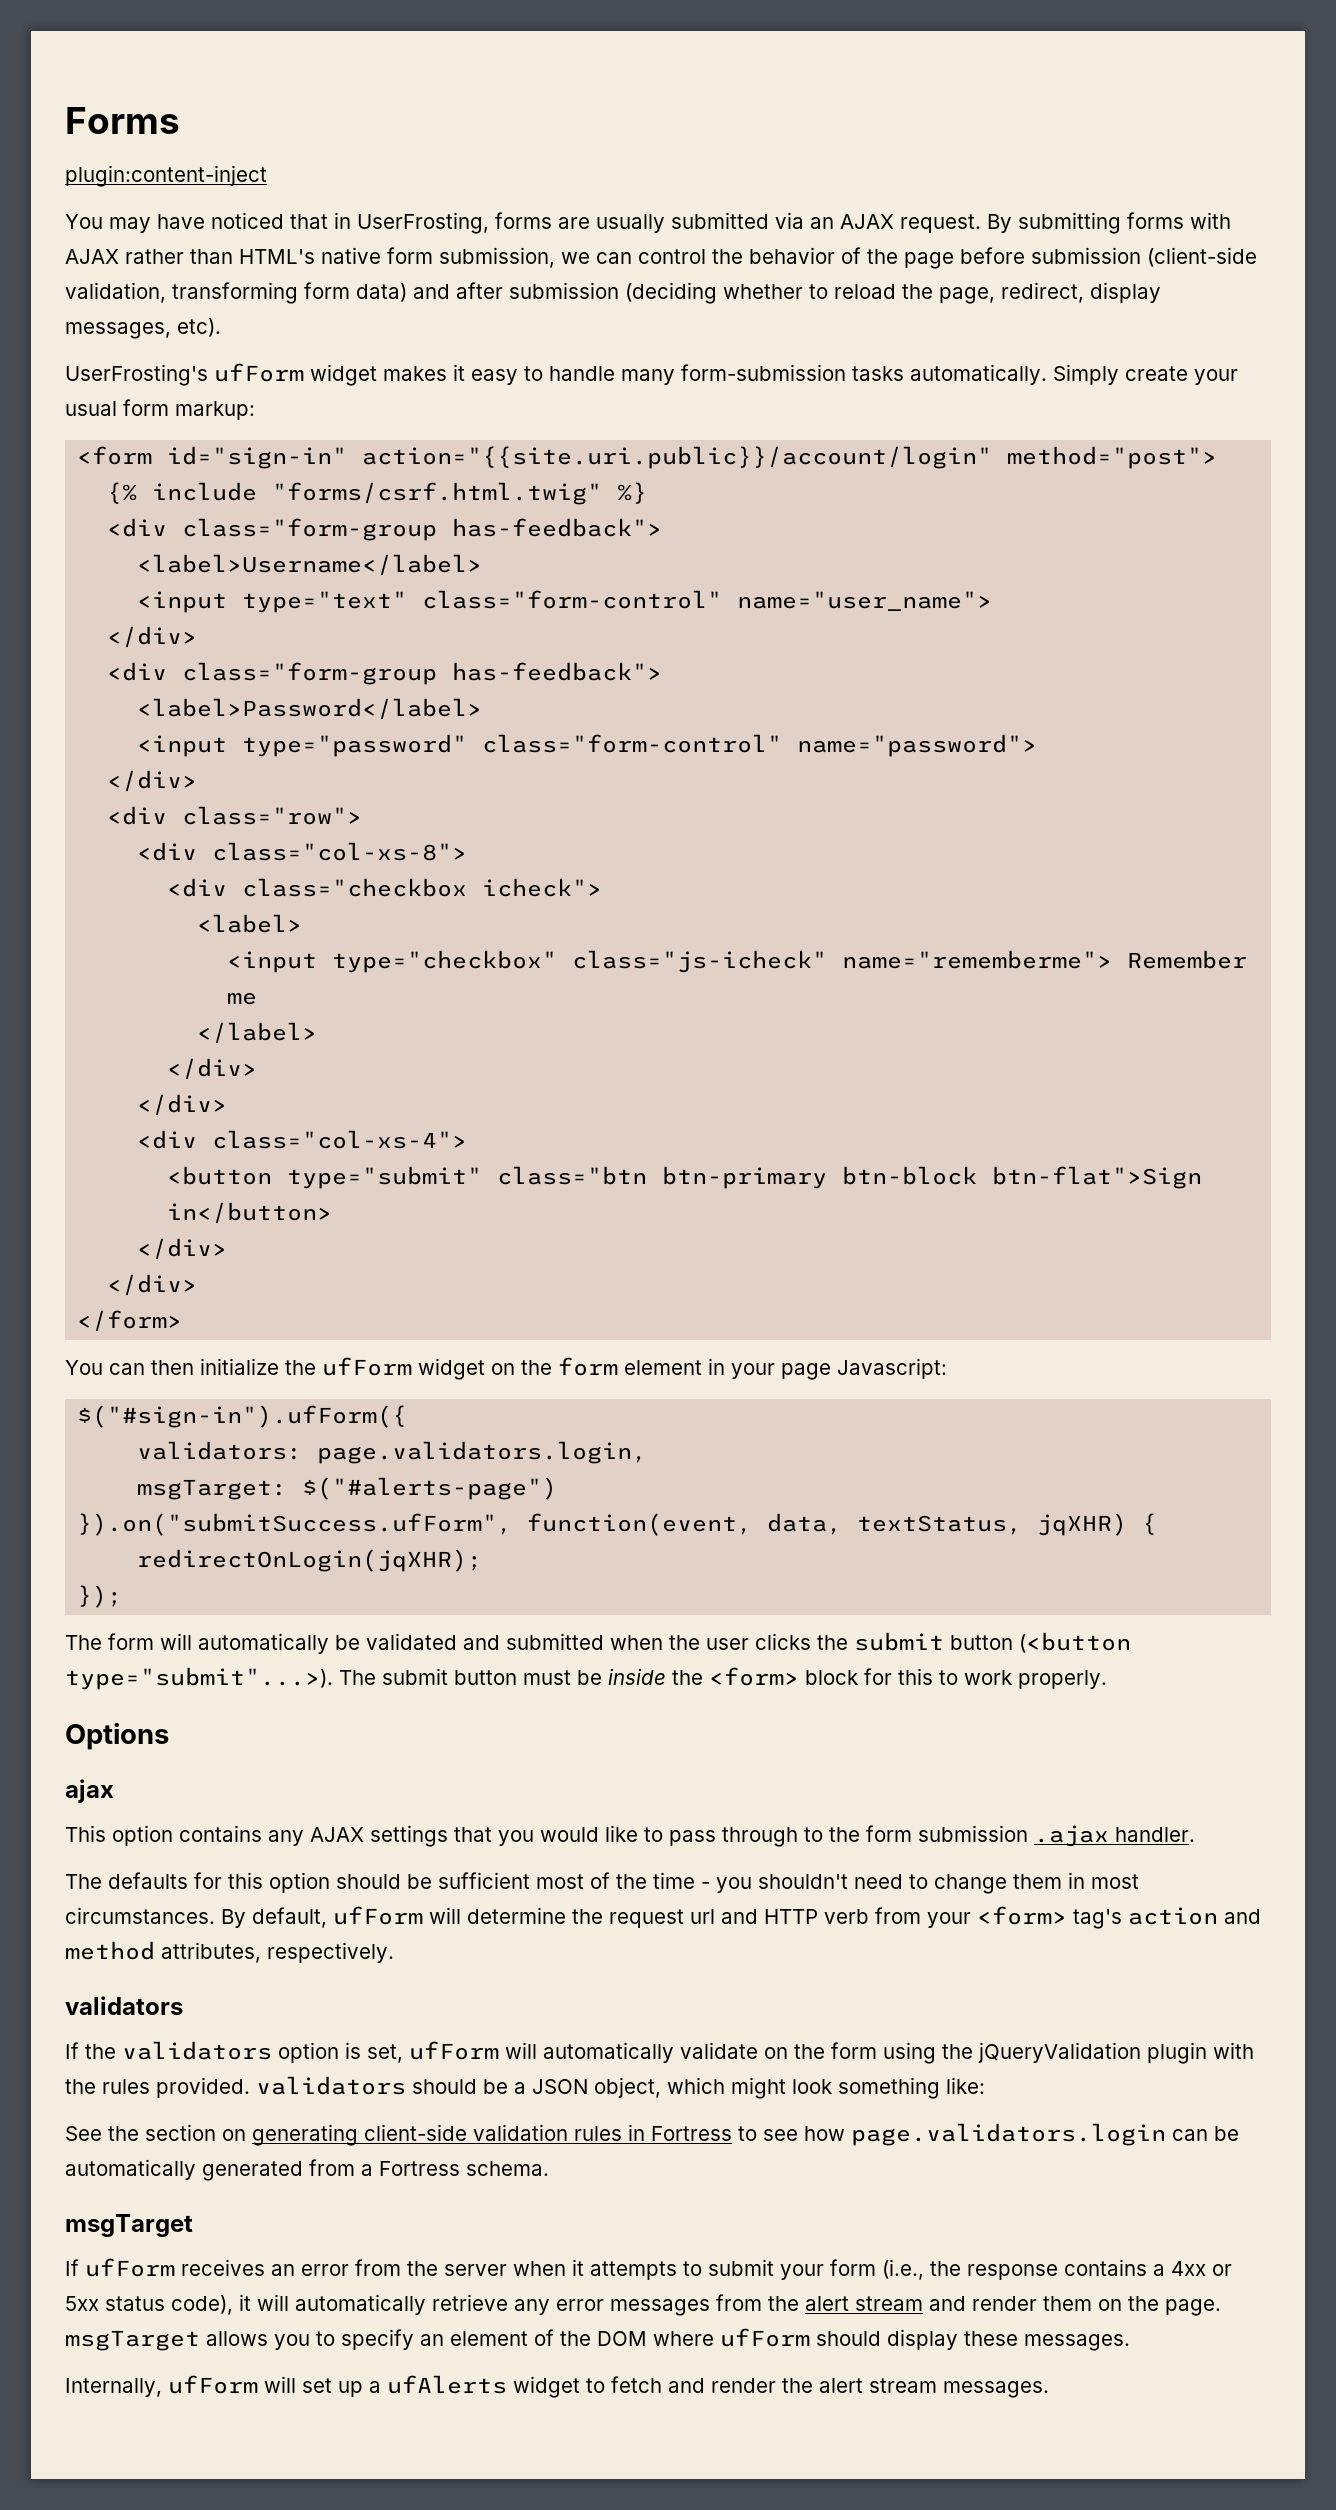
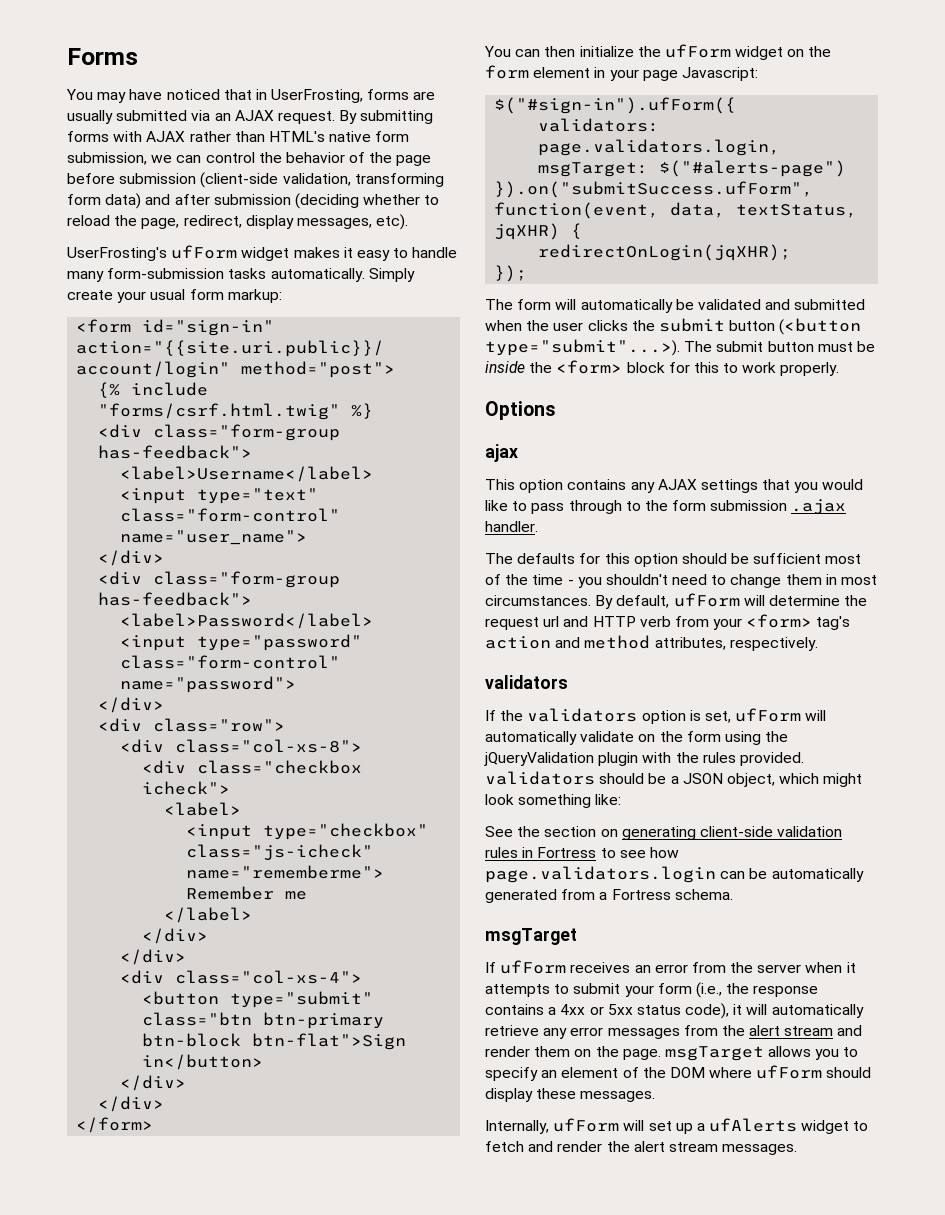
- plugin:content-inject

